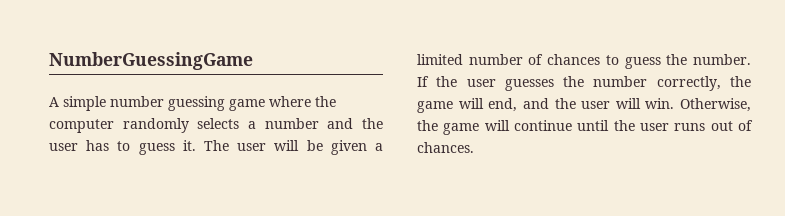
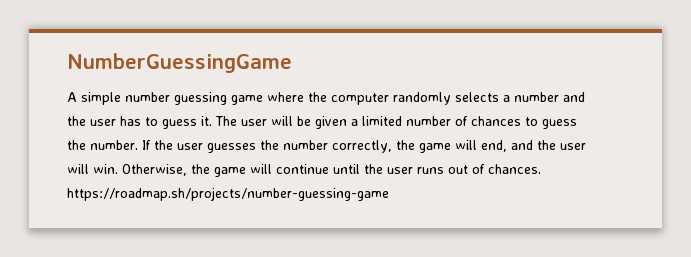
- Otherwise, the game will continue until the user runs out of chances.
+ Otherwise, the game will continue until the user runs out of chances. https://roadmap.sh/projects/number-guessing-game

